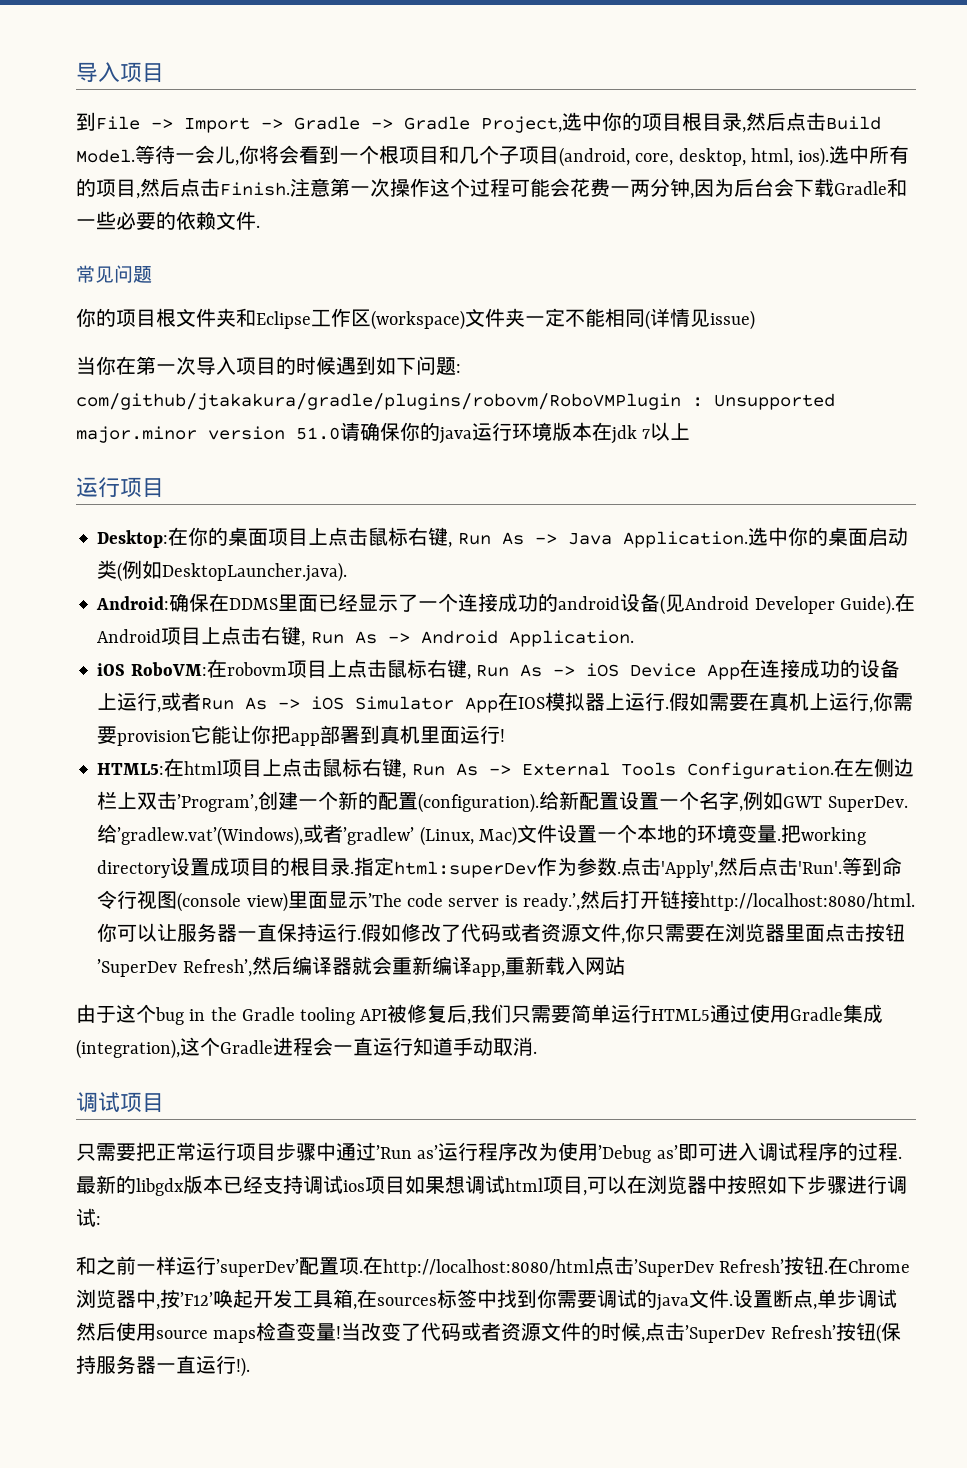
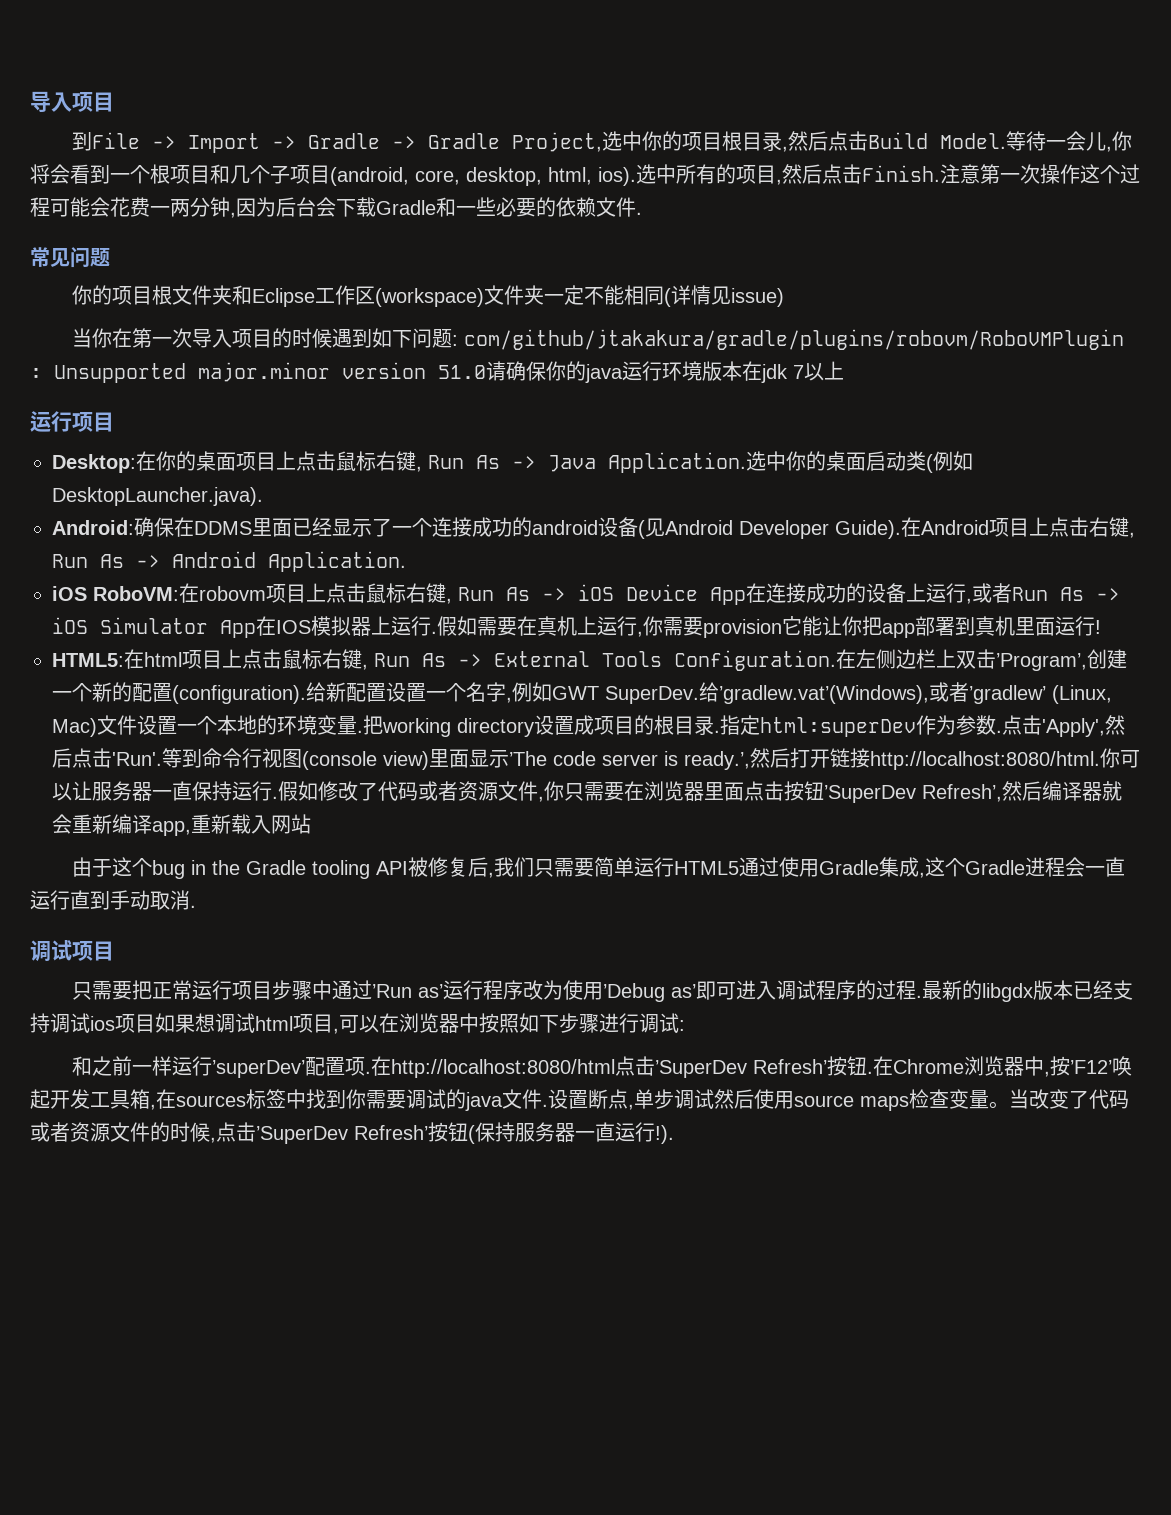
- 由于这个bug in the Gradle tooling API被修复后,我们只需要简单运行HTML5通过使用Gradle集成(integration),这个Gradle进程会一直运行知道手动取消.
+ 由于这个bug in the Gradle tooling API被修复后,我们只需要简单运行HTML5通过使用Gradle集成,这个Gradle进程会一直运行直到手动取消.
- 设置断点,单步调试然后使用source maps检查变量!
+ 设置断点,单步调试然后使用source maps检查变量。

